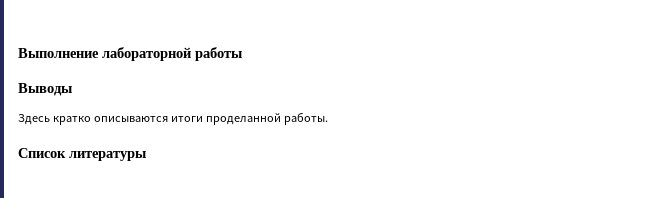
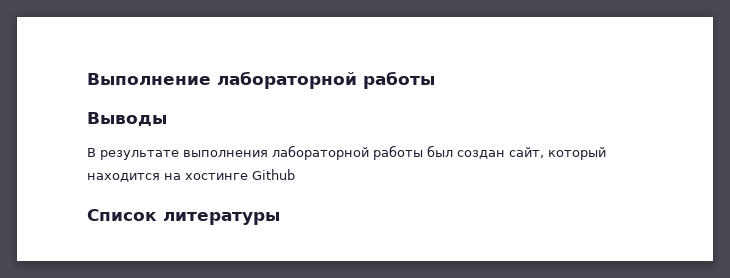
- Здесь кратко описываются итоги проделанной работы.
+ В результате выполнения лабораторной работы был создан сайт, который находится на хостинге Github

